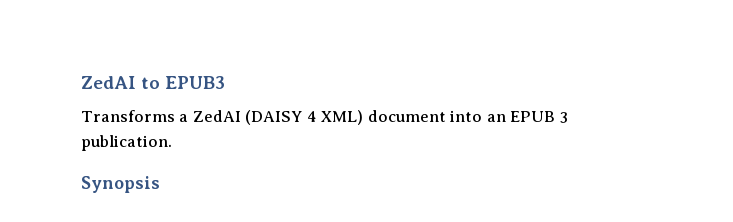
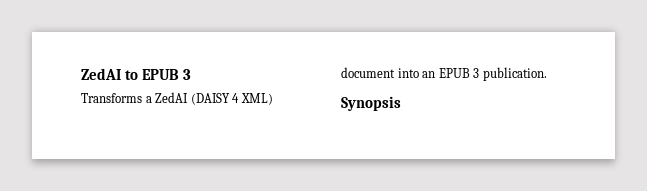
- ZedAI to EPUB3
+ ZedAI to EPUB 3

